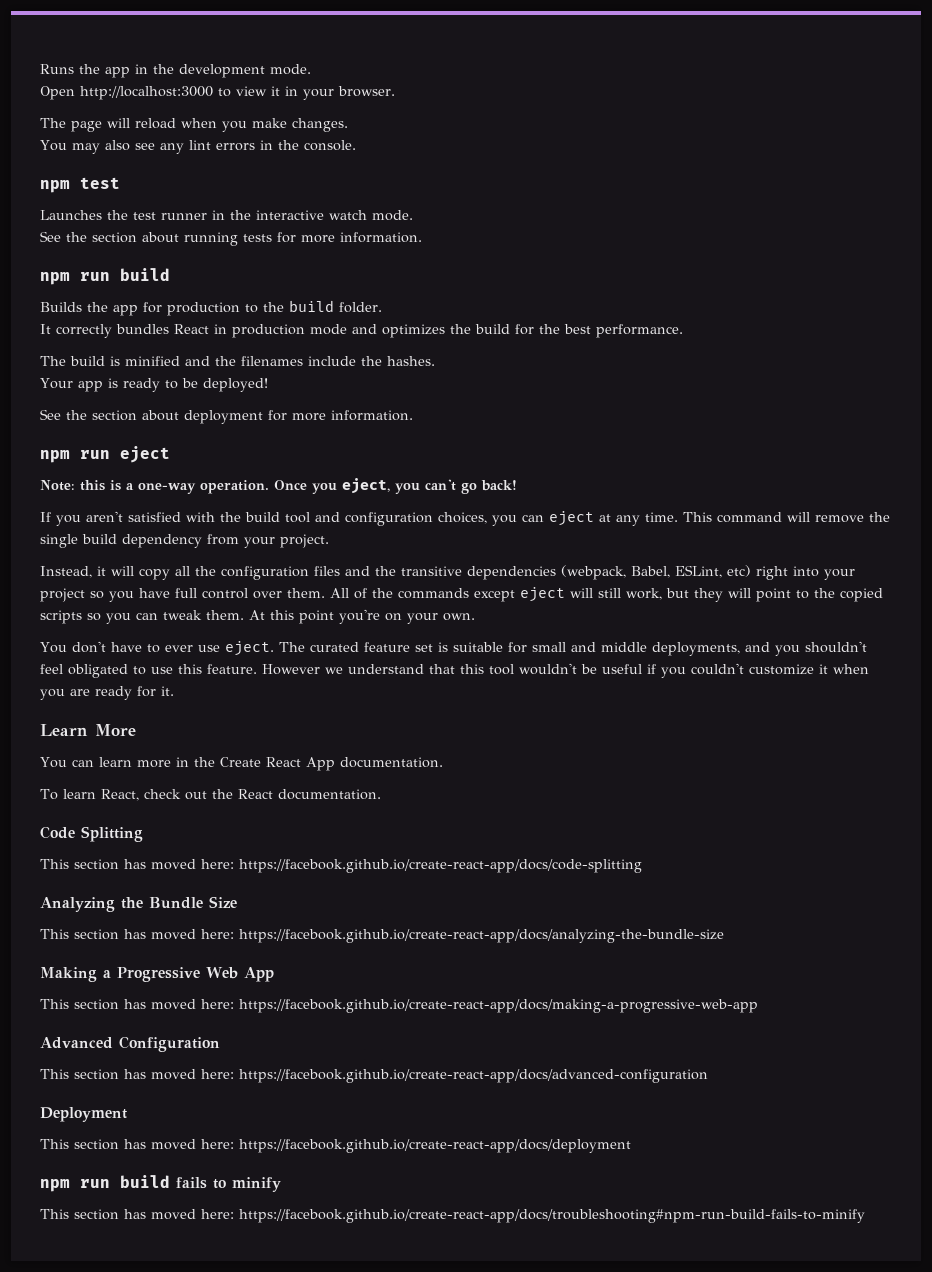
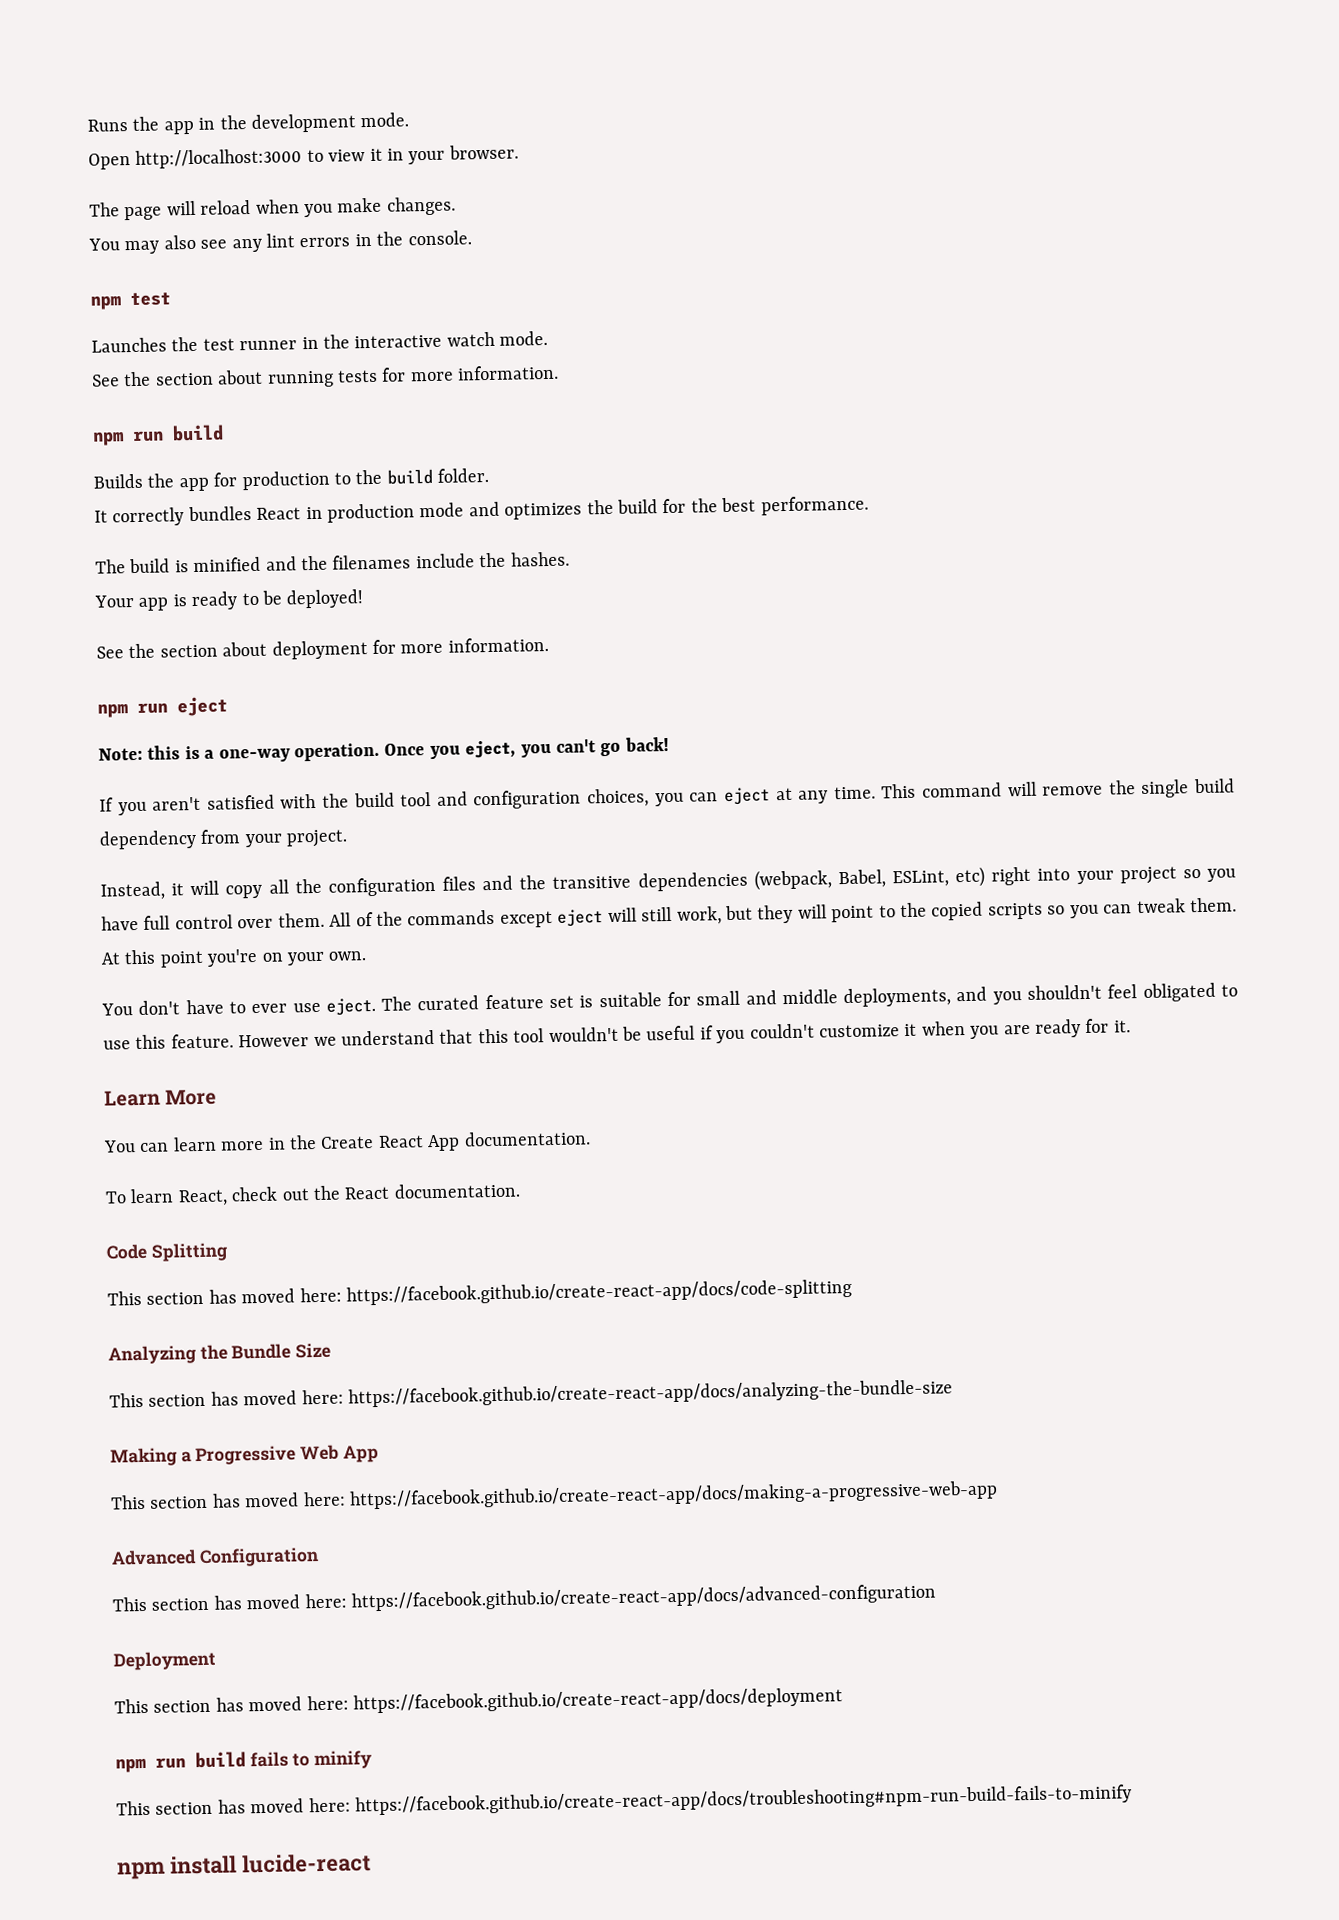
+ npm install lucide-react

